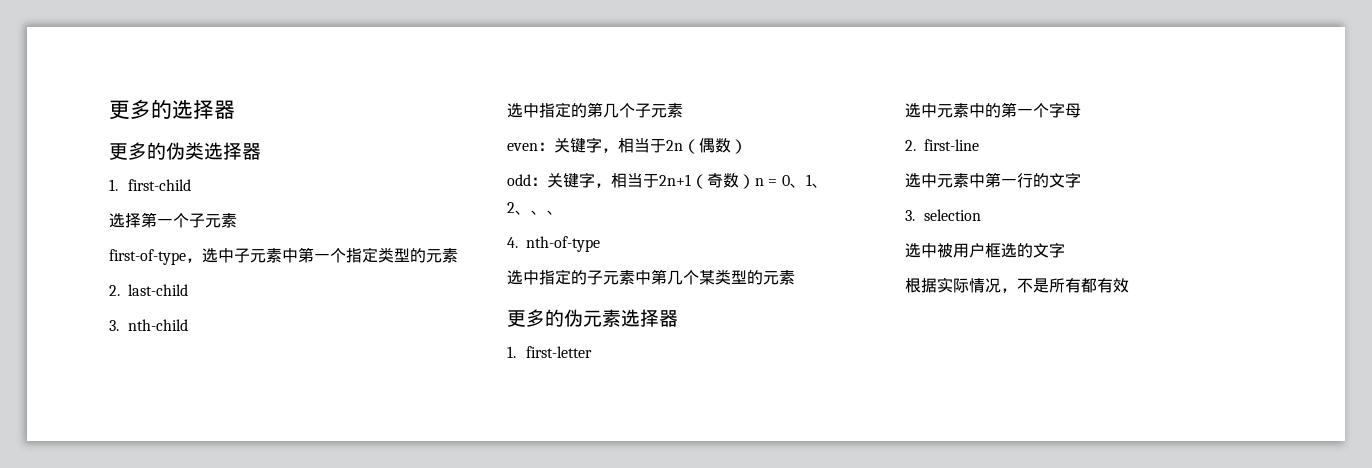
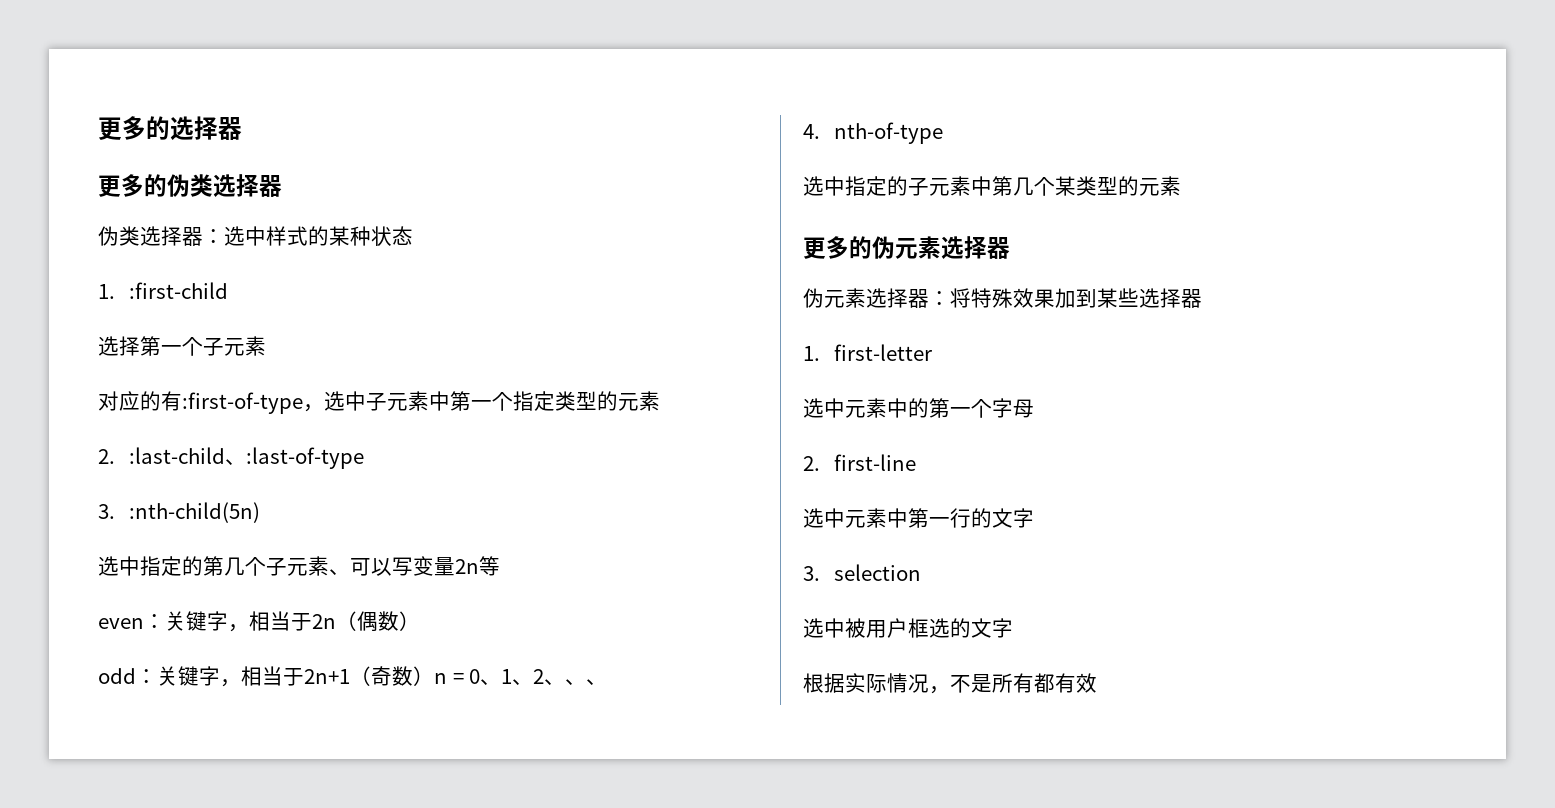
- 1. first-child
+ 伪类选择器：选中样式的某种状态
+ 1. :first-child
- first-of-type，选中子元素中第一个指定类型的元素
+ 对应的有:first-of-type，选中子元素中第一个指定类型的元素
- 2. last-child
- 3. nth-child
+ 2. :last-child、:last-of-type
+ 3. :nth-child(5n)
- 选中指定的第几个子元素
+ 选中指定的第几个子元素、可以写变量2n等
+ 伪元素选择器：将特殊效果加到某些选择器

